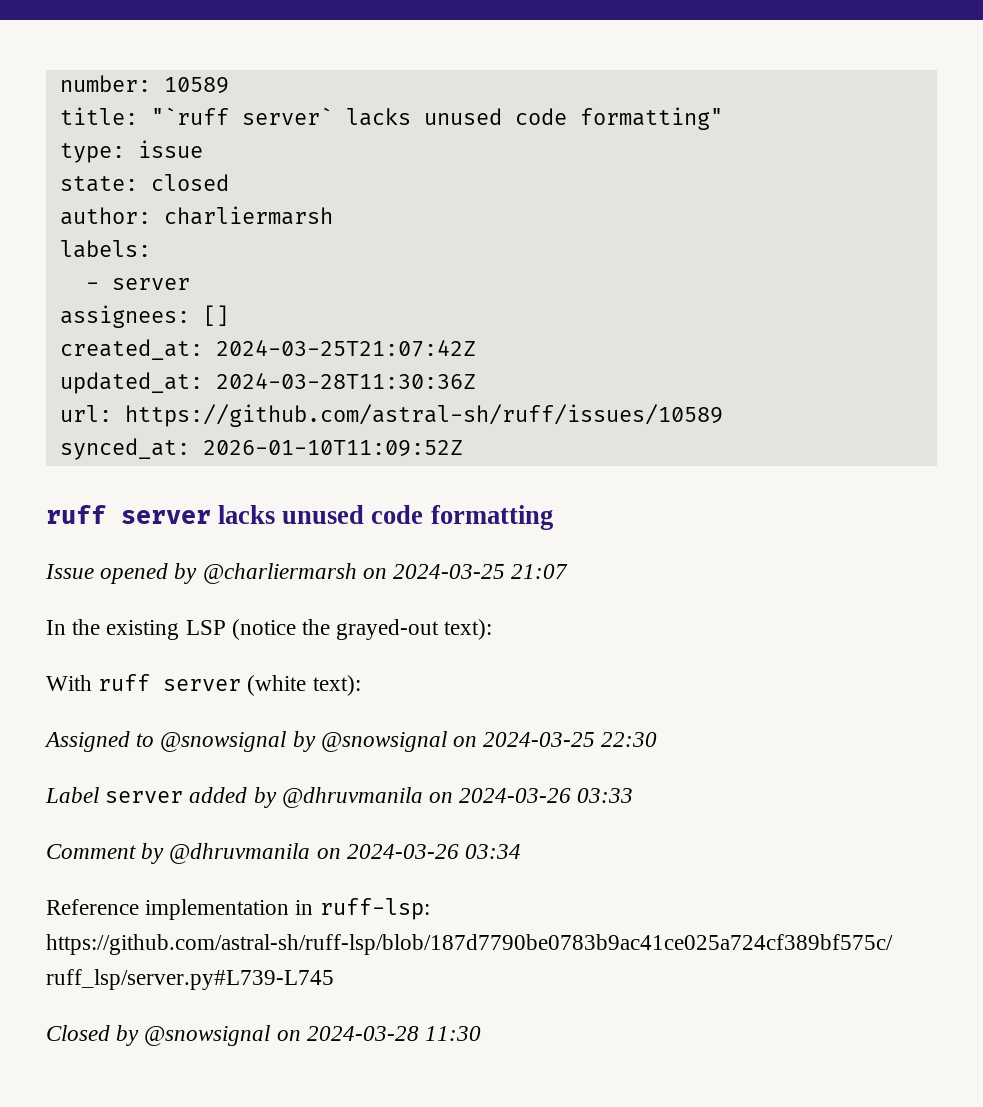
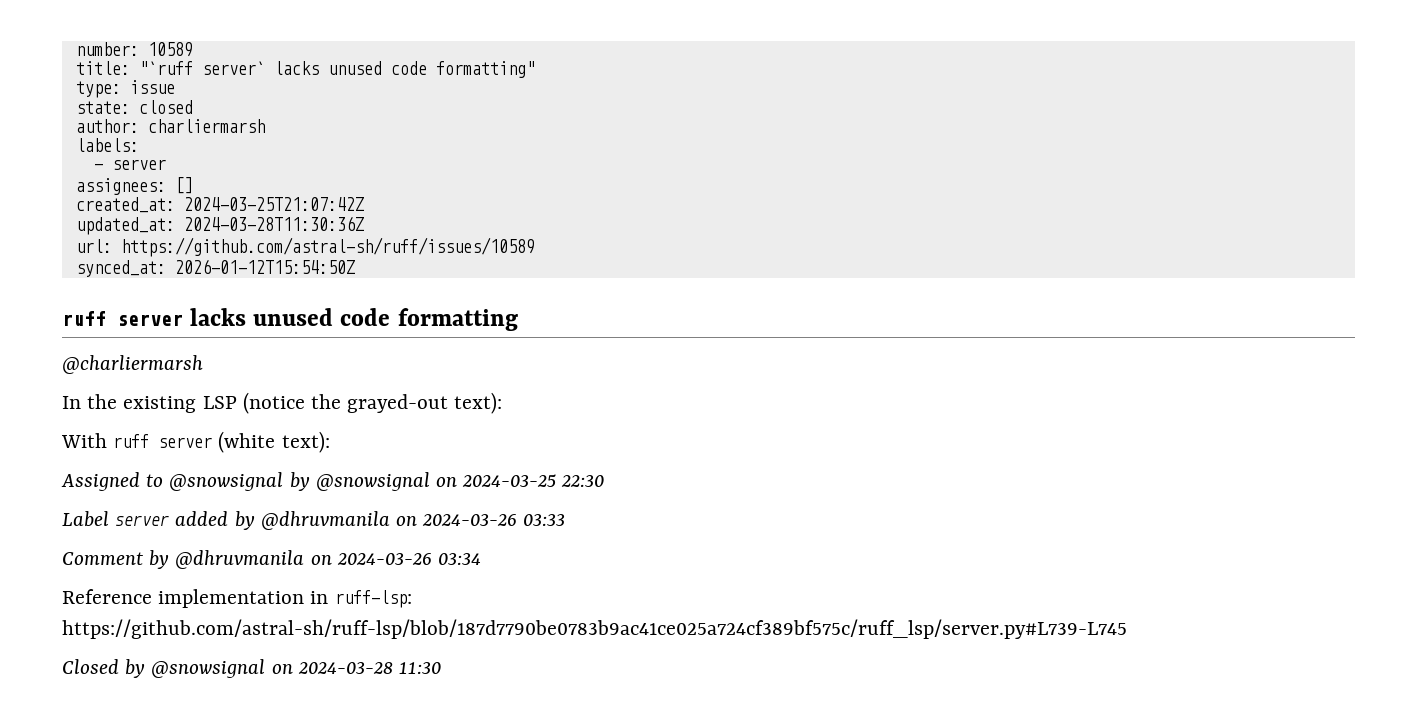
- synced_at: 2026-01-10T11:09:52Z
+ synced_at: 2026-01-12T15:54:50Z
- Issue opened by @charliermarsh on 2024-03-25 21:07
+ @charliermarsh

